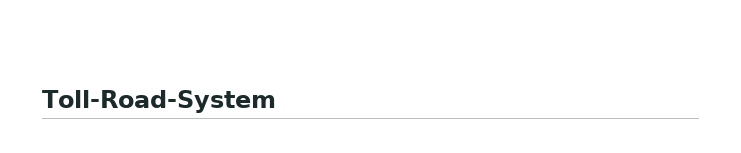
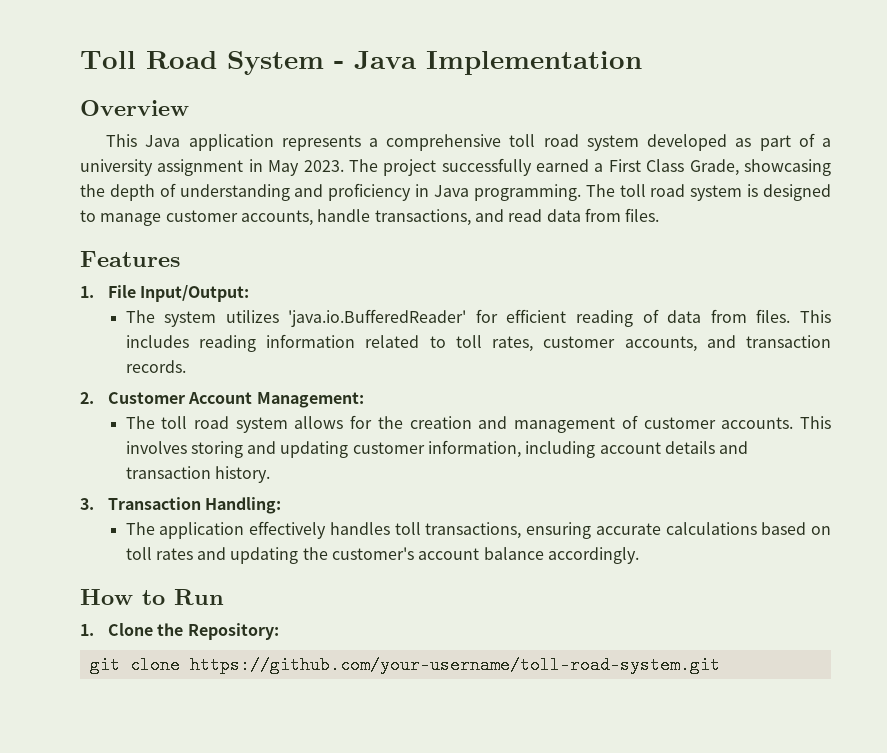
- Toll-Road-System
+ Toll Road System - Java Implementation
+ Overview
+ This Java application represents a comprehensive toll road system developed as part of a university assignment in May 2023. The project successfully earned a First Class Grade, showcasing the depth of understanding and proficiency in Java programming. The toll road system is designed to manage customer accounts, handle transactions, and read data from files.
+ Features
+ 1. File Input/Output:
+ The system utilizes 'java.io.BufferedReader' for efficient reading of data from files. This includes reading information related to toll rates, customer accounts, and transaction records.
+ 2. Customer Account Management:
+ The toll road system allows for the creation and management of customer accounts. This involves storing and updating customer information, including account details and transaction history.
+ 3. Transaction Handling:
+ The application effectively handles toll transactions, ensuring accurate calculations based on toll rates and updating the customer's account balance accordingly.
+ How to Run
+ 1. Clone the Repository:
+ git clone https://github.com/your-username/toll-road-system.git

